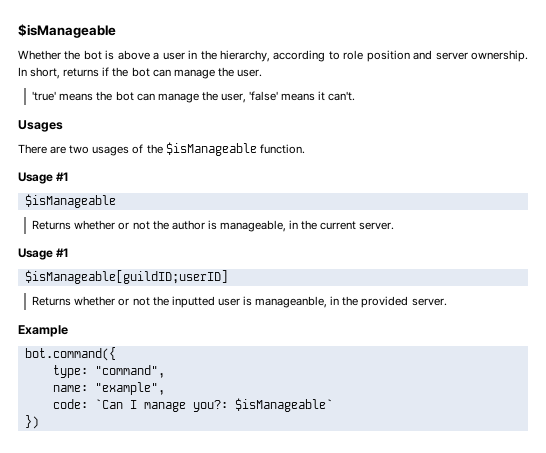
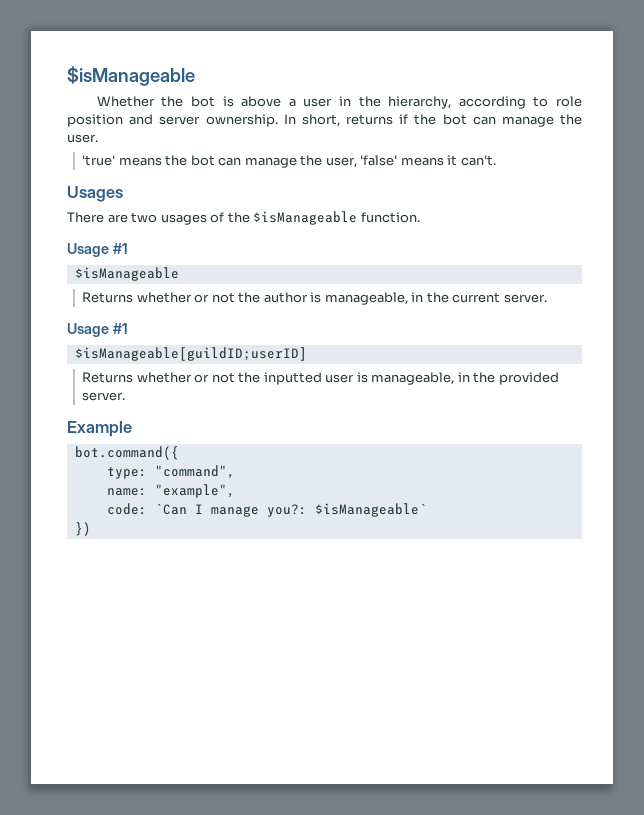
- Returns whether or not the inputted user is manageanble, in the provided server.
+ Returns whether or not the inputted user is manageable, in the provided server.

